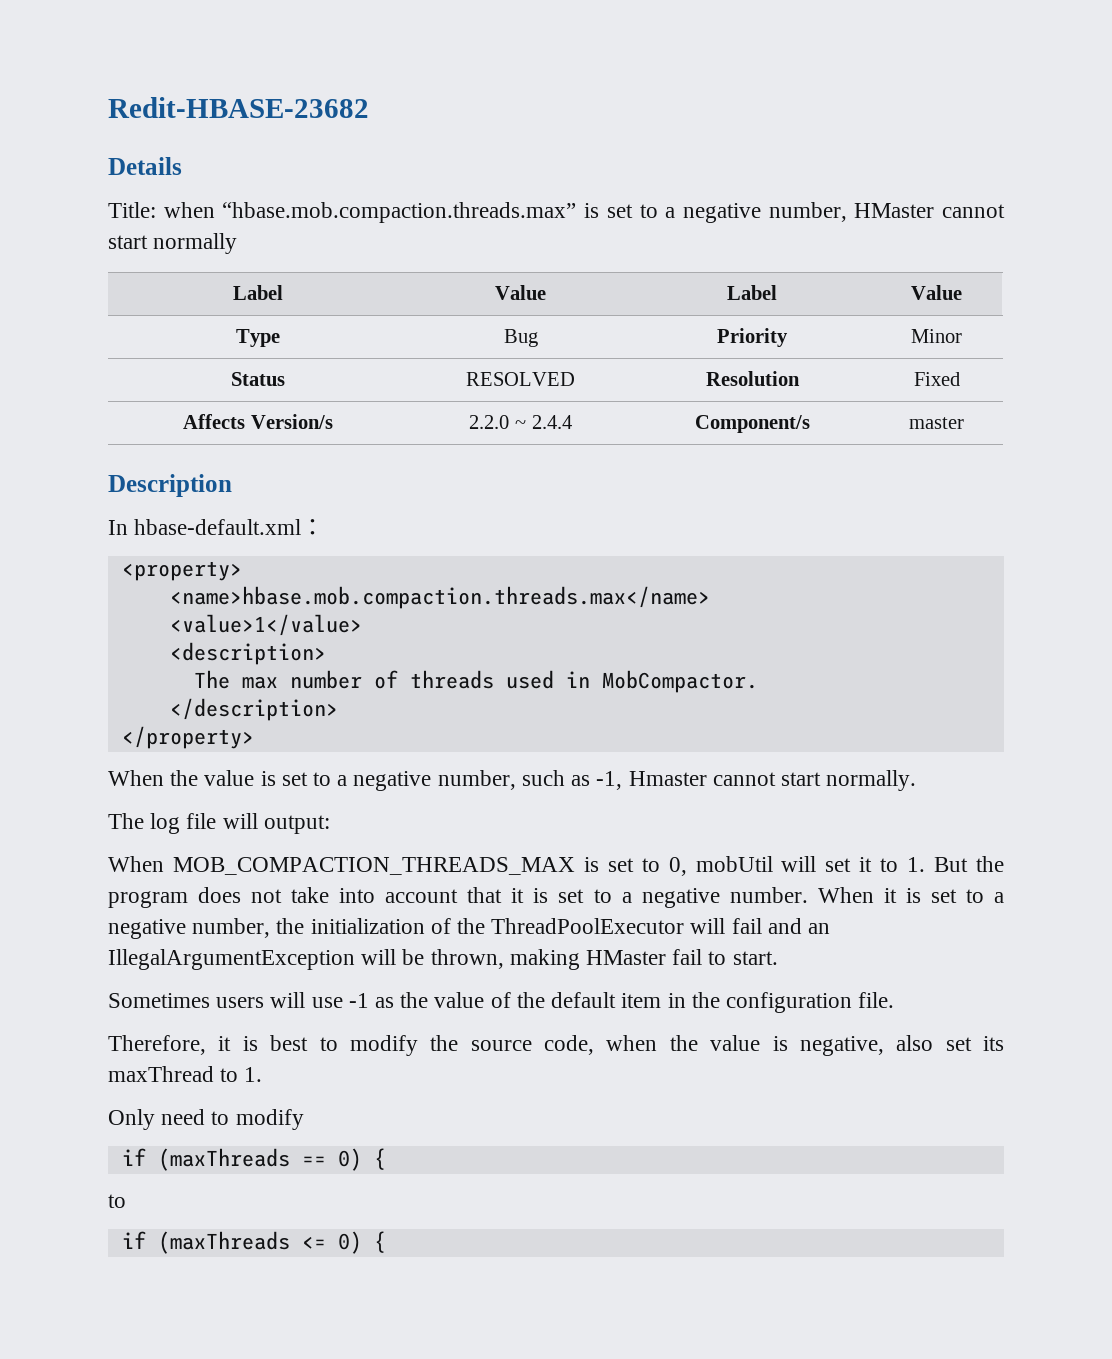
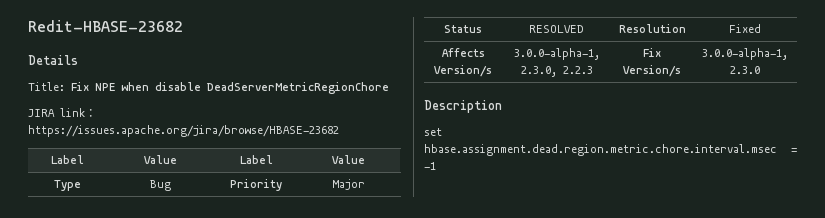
- Title: when “hbase.mob.compaction.threads.max” is set to a negative number, HMaster cannot start normally
+ Title: Fix NPE when disable DeadServerMetricRegionChore
+ JIRA link：https://issues.apache.org/jira/browse/HBASE-23682
- Type | Bug | Priority | Minor
+ Type | Bug | Priority | Major
- Affects Version/s | 2.2.0 ~ 2.4.4 | Component/s | master
+ Affects Version/s | 3.0.0-alpha-1, 2.3.0, 2.2.3 | Fix Version/s | 3.0.0-alpha-1, 2.3.0
  Description
- In hbase-default.xml：
- <property>
- <name>hbase.mob.compaction.threads.max</name>
- <value>1</value>
- <description>
- The max number of threads used in MobCompactor.
- </description>
- </property>
- When the value is set to a negative number, such as -1, Hmaster cannot start normally.
- The log file will output:
- When MOB_COMPACTION_THREADS_MAX is set to 0, mobUtil will set it to 1. But the program does not take into account that it is set to a negative number. When it is set to a negative number, the initialization of the ThreadPoolExecutor will fail and an IllegalArgumentException will be thrown, making HMaster fail to start.
- Sometimes users will use -1 as the value of the default item in the configuration file.
- Therefore, it is best to modify the source code, when the value is negative, also set its maxThread to 1.
- Only need to modify
- if (maxThreads == 0) {
- to
- if (maxThreads <= 0) {
+ set hbase.assignment.dead.region.metric.chore.interval.msec = -1

